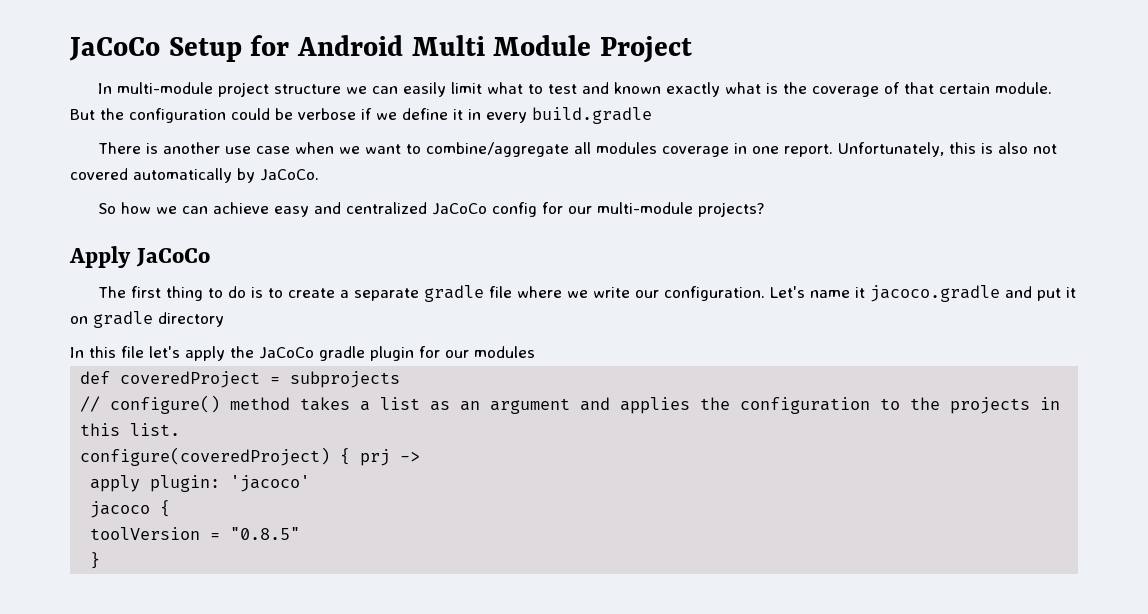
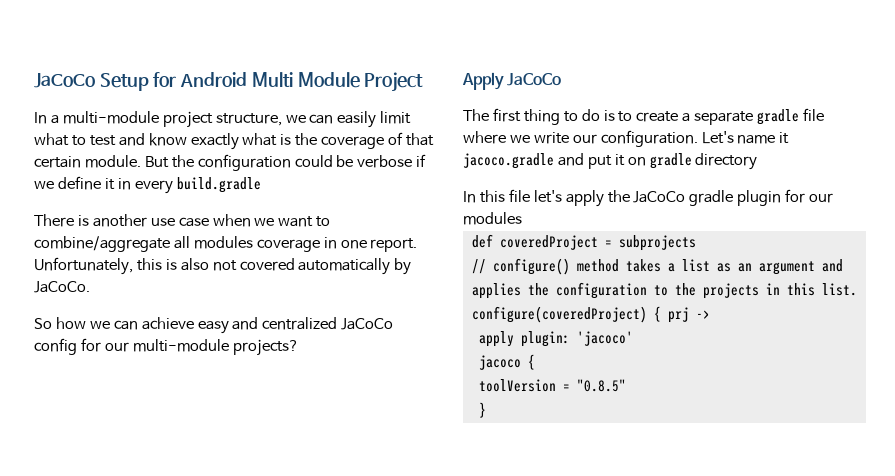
- In multi-module project structure we can easily limit what to test and known exactly what is the coverage of that certain module.
+ In a multi-module project structure, we can easily limit what to test and know exactly what is the coverage of that certain module.

